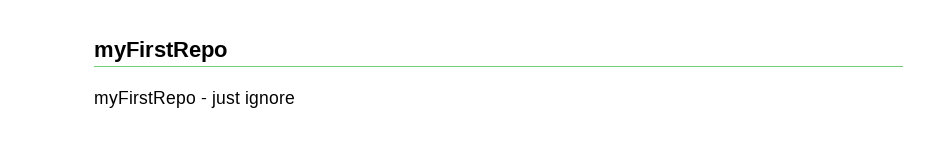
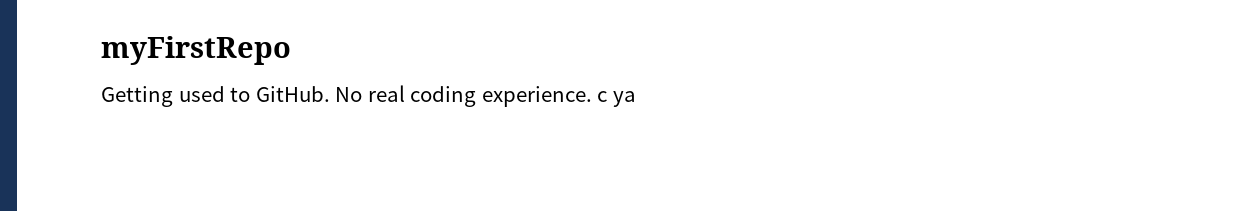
- myFirstRepo - just ignore
+ Getting used to GitHub. No real coding experience. c ya

